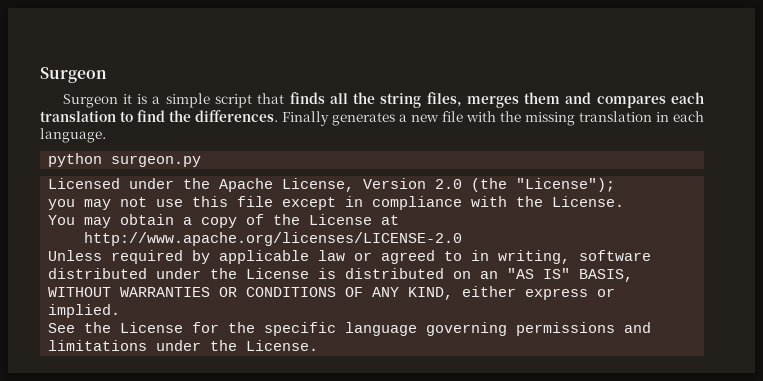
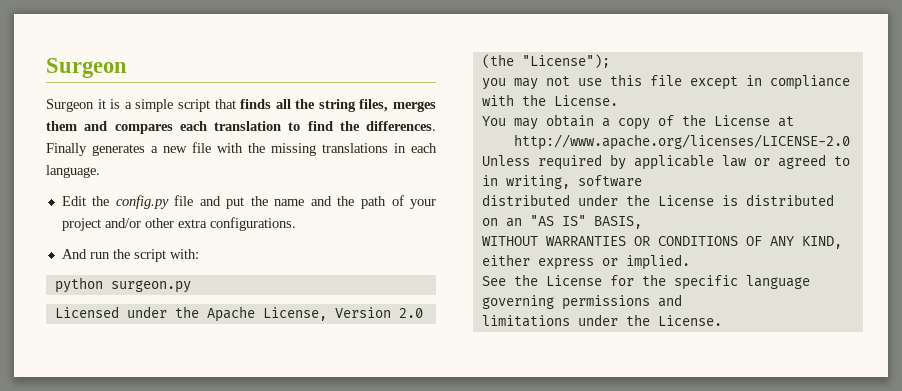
- Finally generates a new file with the missing translation in each language.
+ Finally generates a new file with the missing translations in each language.
+ Edit the config.py file and put the name and the path of your project and/or other extra configurations.
+ And run the script with:

